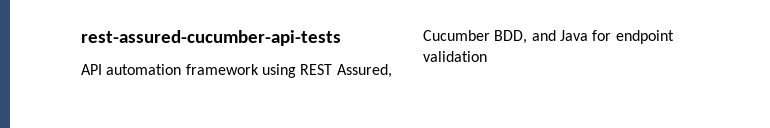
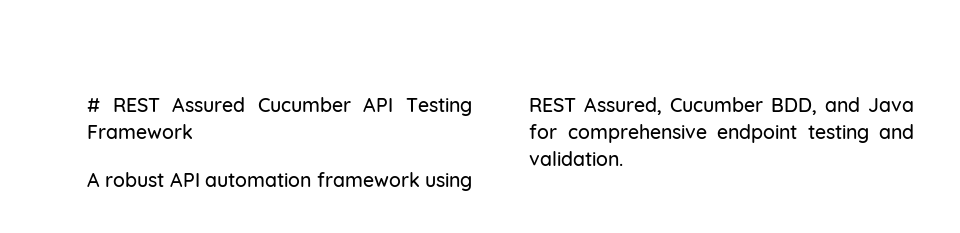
- rest-assured-cucumber-api-tests
- API automation framework using REST Assured, Cucumber BDD, and Java for endpoint validation
+ # REST Assured Cucumber API Testing Framework
+ A robust API automation framework using REST Assured, Cucumber BDD, and Java for comprehensive endpoint testing and validation.

